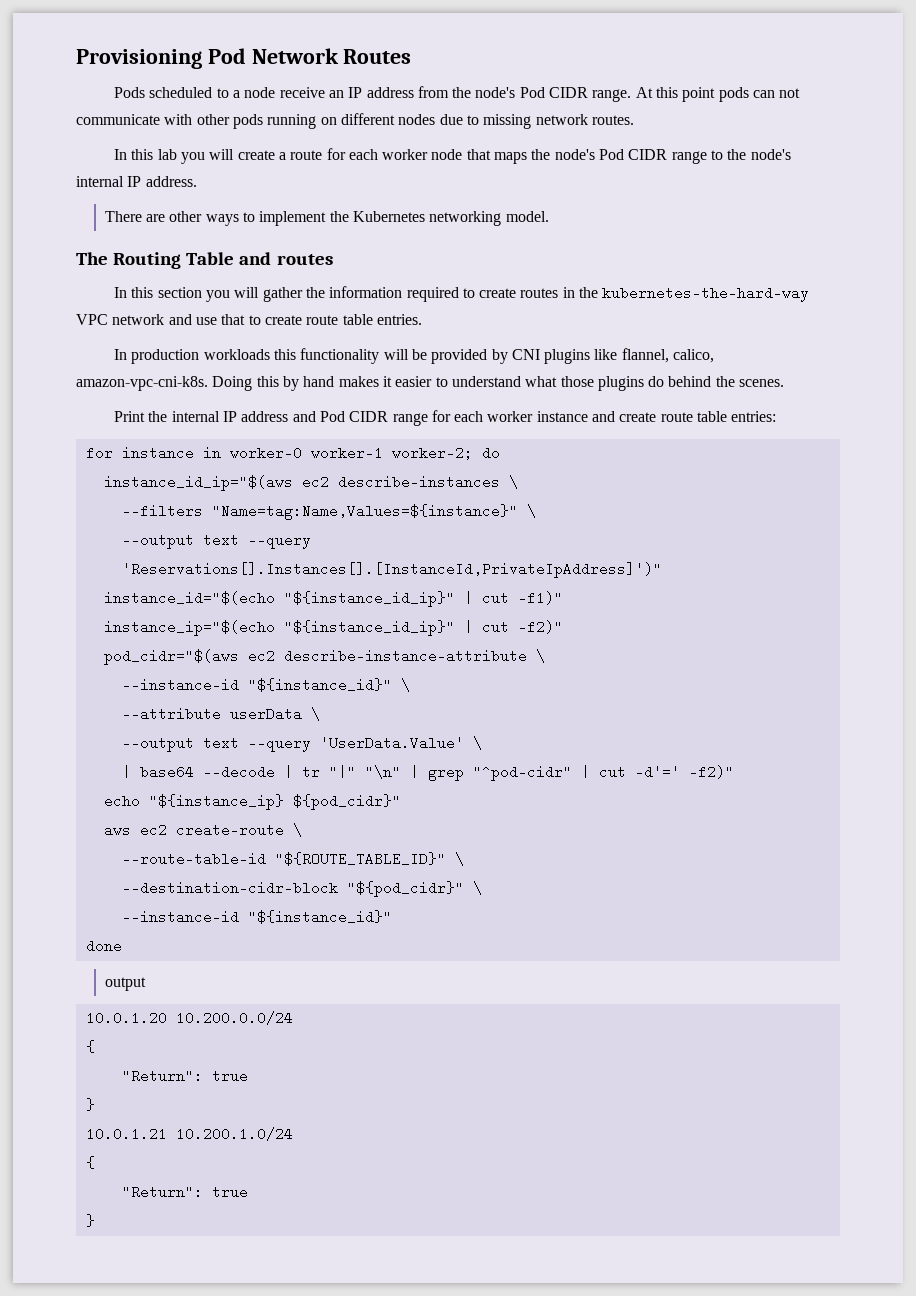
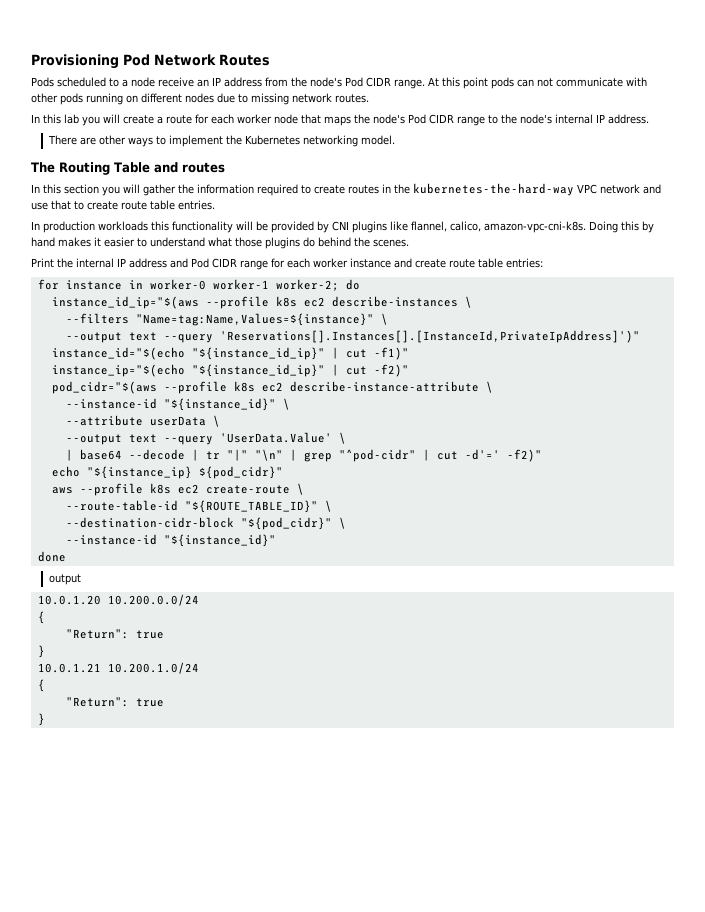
- instance_id_ip="$(aws ec2 describe-instances \
+ instance_id_ip="$(aws --profile k8s ec2 describe-instances \
- pod_cidr="$(aws ec2 describe-instance-attribute \
+ pod_cidr="$(aws --profile k8s ec2 describe-instance-attribute \
- aws ec2 create-route \
+ aws --profile k8s ec2 create-route \

